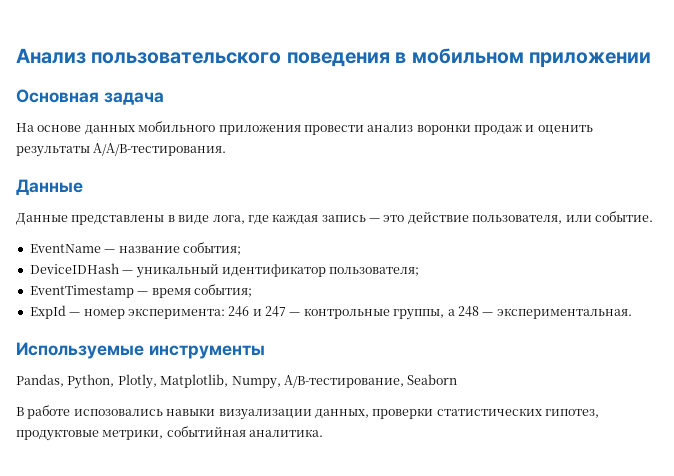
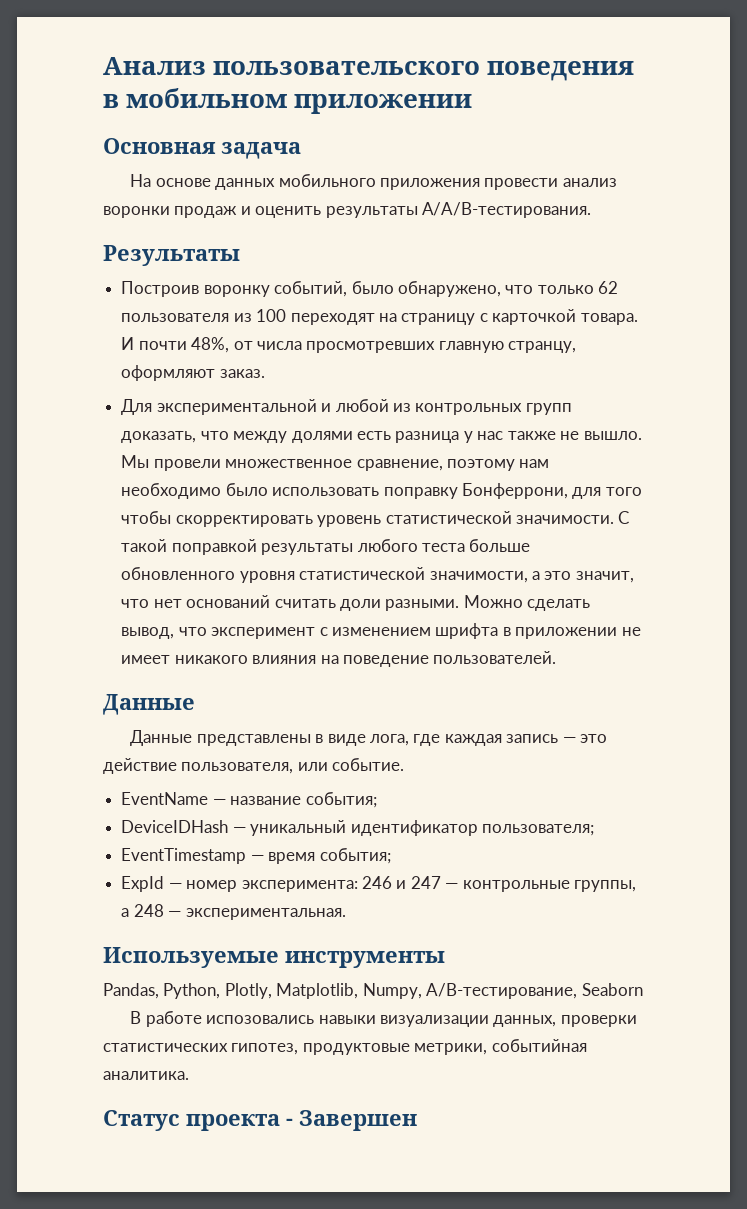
+ Результаты
+ Построив воронку событий, было обнаружено, что только 62 пользователя из 100 переходят на страницу с карточкой товара. И почти 48%, от числа просмотревших главную странцу, оформляют заказ.
+ Для экспериментальной и любой из контрольных групп доказать, что между долями есть разница у нас также не вышло. Мы провели множественное сравнение, поэтому нам необходимо было использовать поправку Бонферрони, для того чтобы скорректировать уровень статистической значимости. С такой поправкой результаты любого теста больше обновленного уровня статистической значимости, а это значит, что нет оснований считать доли разными. Можно сделать вывод, что эксперимент с изменением шрифта в приложении не имеет никакого влияния на поведение пользователей.
+ Статус проекта - Завершен

